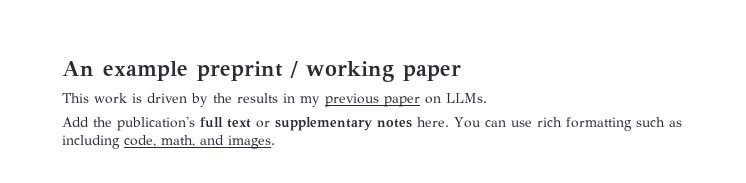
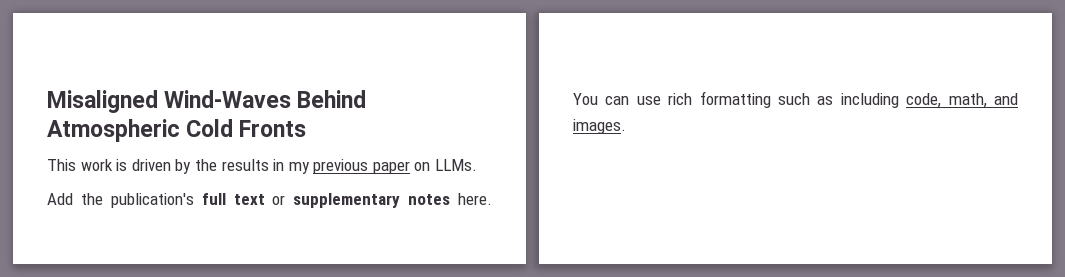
- An example preprint / working paper
+ Misaligned Wind-Waves Behind Atmospheric Cold Fronts

